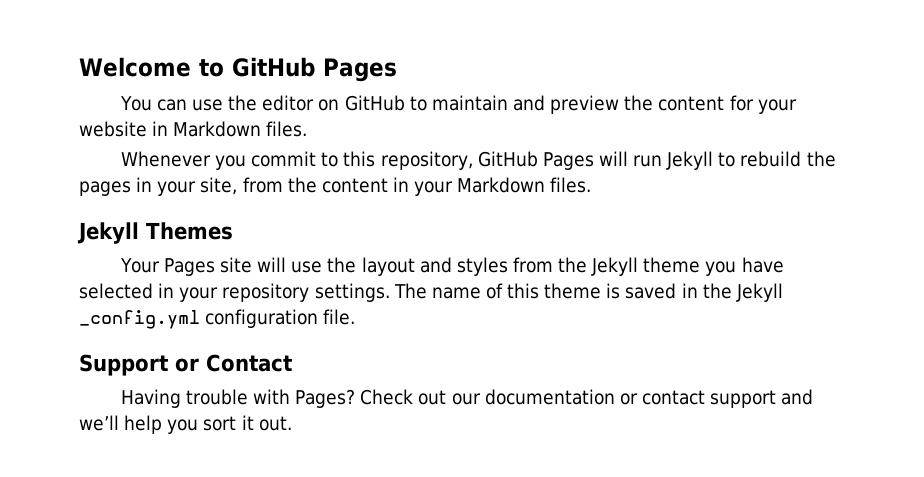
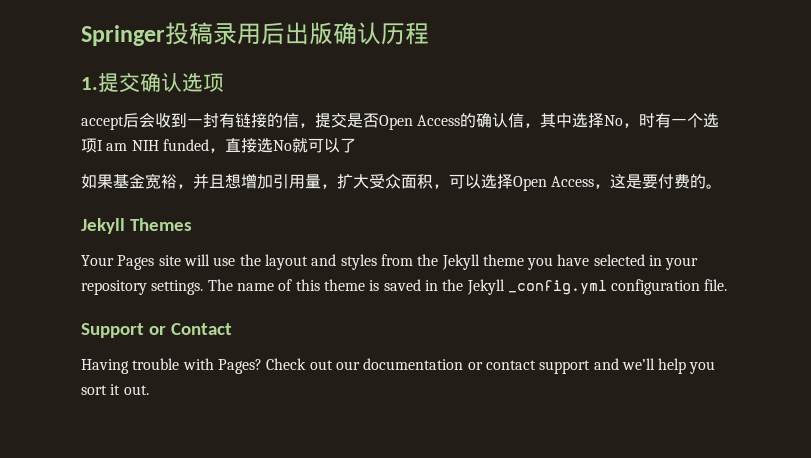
- Welcome to GitHub Pages
- You can use the editor on GitHub to maintain and preview the content for your website in Markdown files.
- Whenever you commit to this repository, GitHub Pages will run Jekyll to rebuild the pages in your site, from the content in your Markdown files.
+ Springer投稿录用后出版确认历程
+ 1.提交确认选项
+ accept后会收到一封有链接的信，提交是否Open Access的确认信，其中选择No，时有一个选项I am NIH funded，直接选No就可以了
+ 如果基金宽裕，并且想增加引用量，扩大受众面积，可以选择Open Access，这是要付费的。

